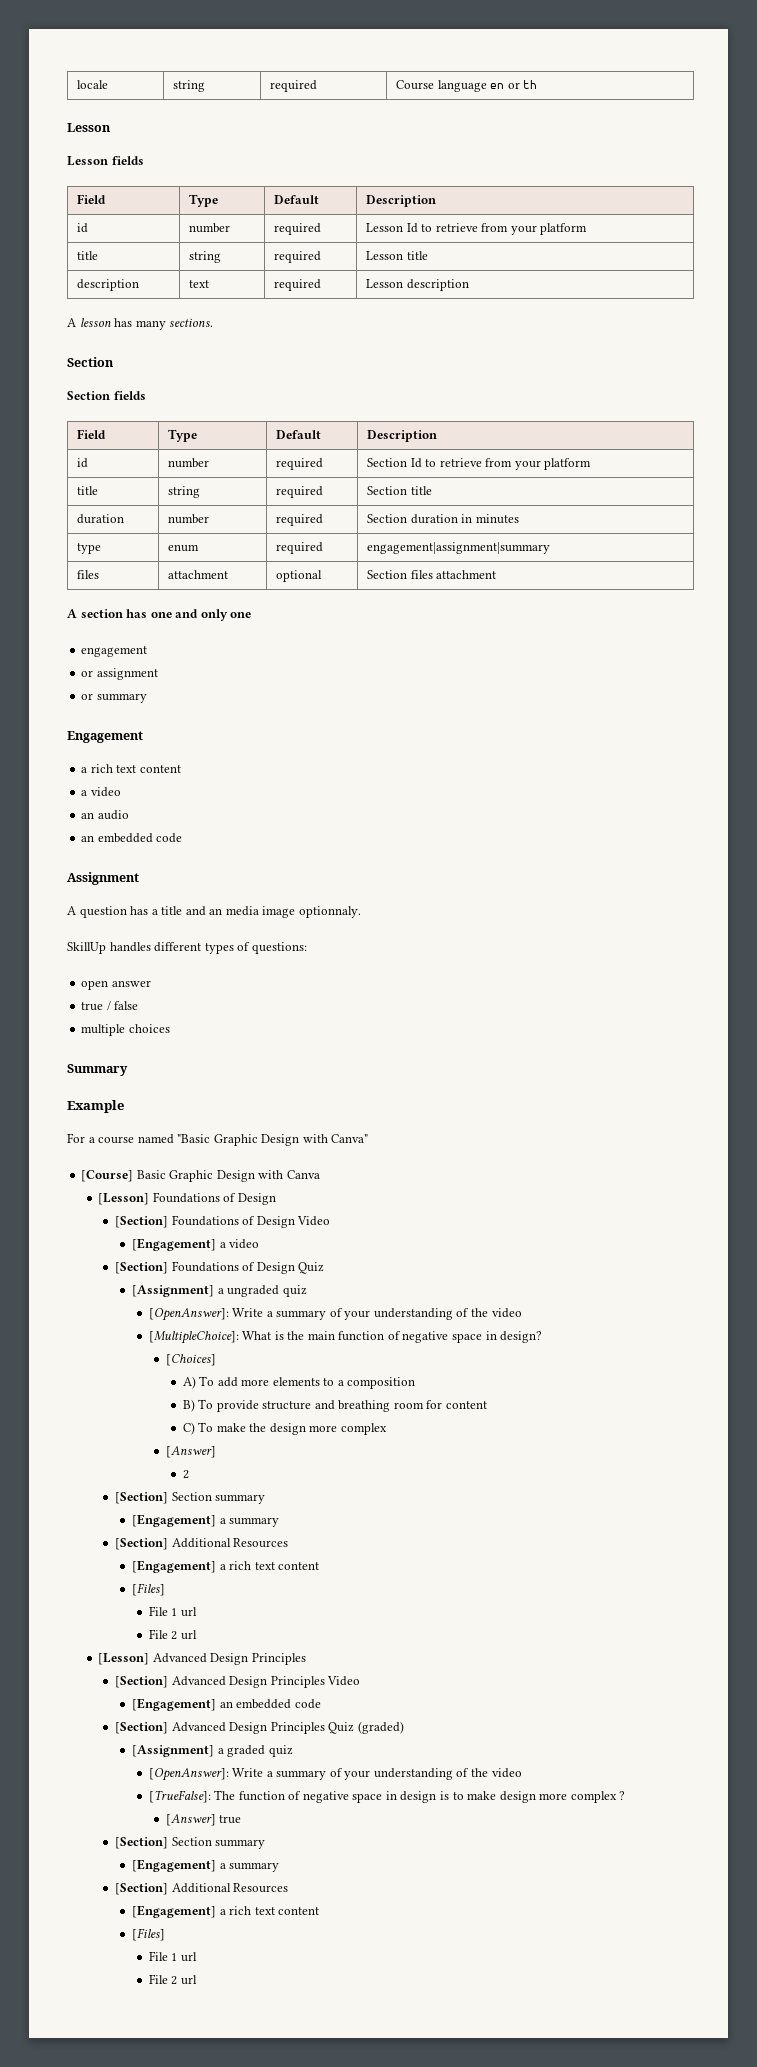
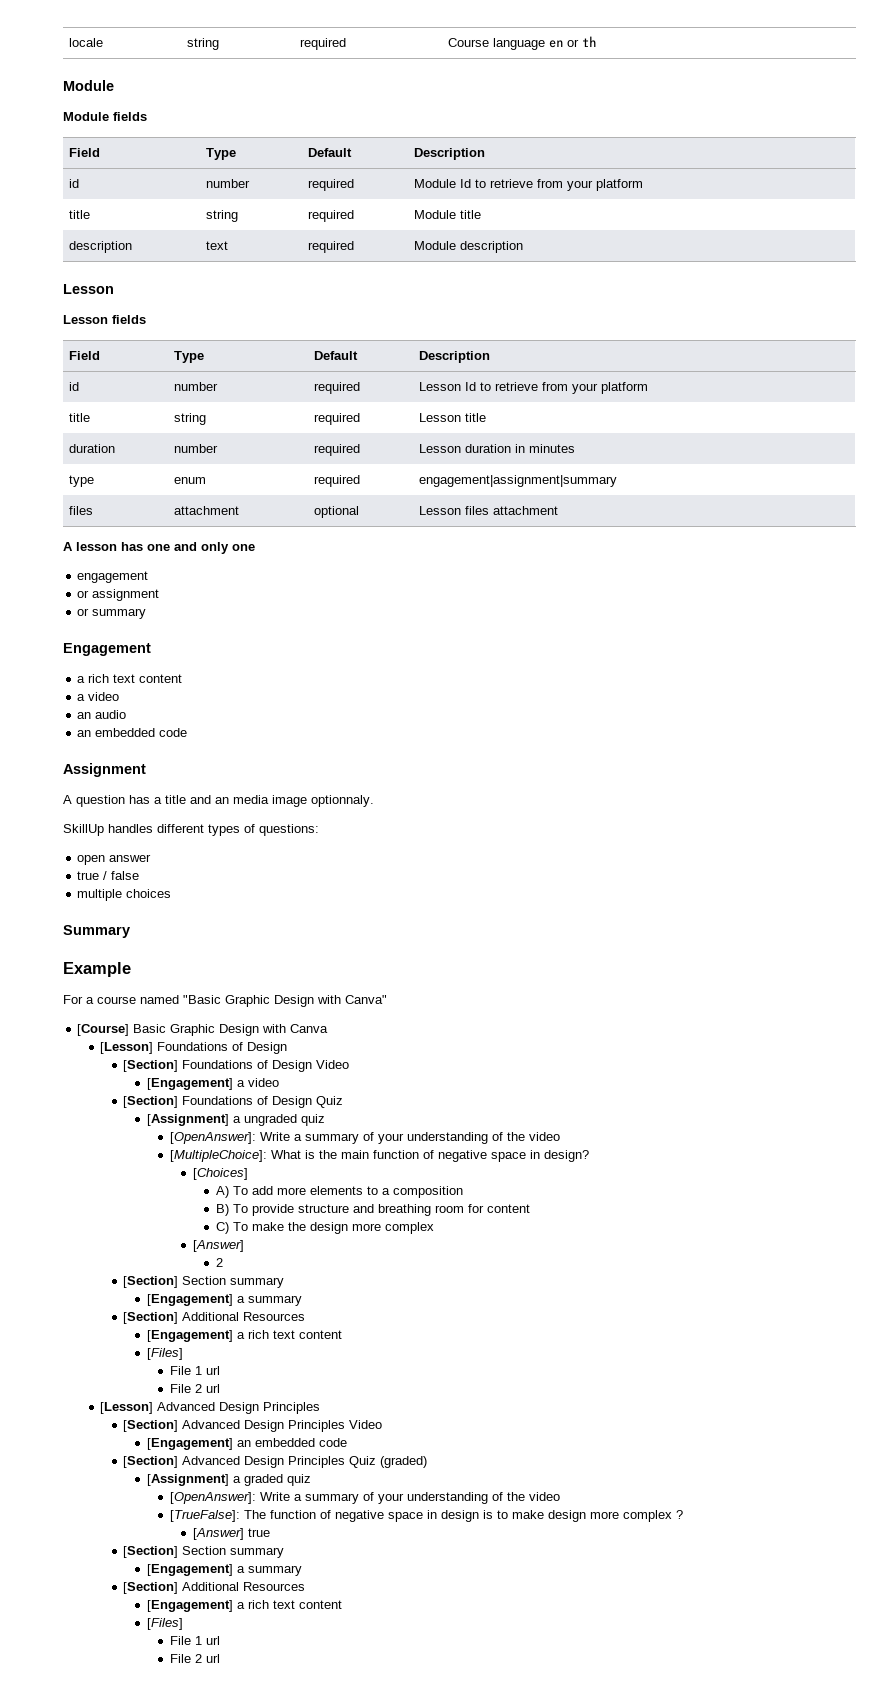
  locale | string | required | Course language en or th
+ Module
+ Module fields
+ Field | Type | Default | Description
+ id | number | required | Module Id to retrieve from your platform
+ title | string | required | Module title
+ description | text | required | Module description
- description | text | required | Lesson description
- A lesson has many sections.
- Section
- Section fields
- Field | Type | Default | Description
- id | number | required | Section Id to retrieve from your platform
- title | string | required | Section title
- duration | number | required | Section duration in minutes
+ duration | number | required | Lesson duration in minutes
- files | attachment | optional | Section files attachment
+ files | attachment | optional | Lesson files attachment
- A section has one and only one
+ A lesson has one and only one

